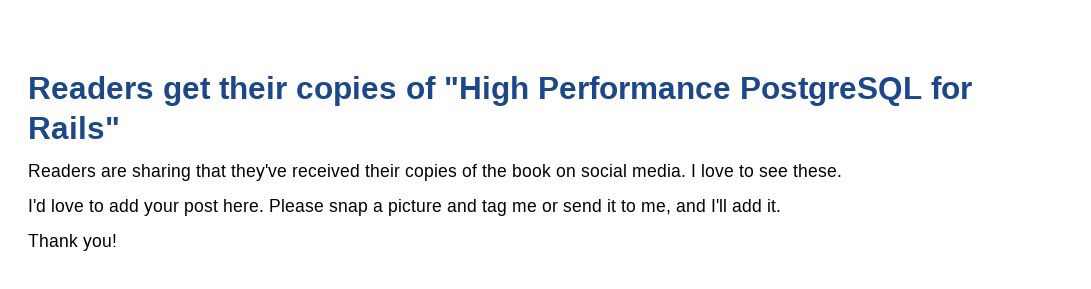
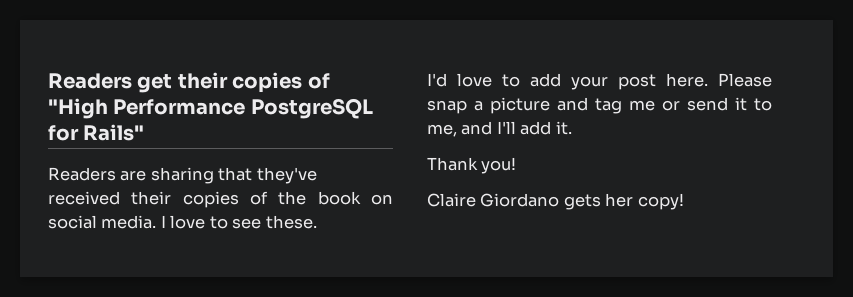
+ Claire Giordano gets her copy!

